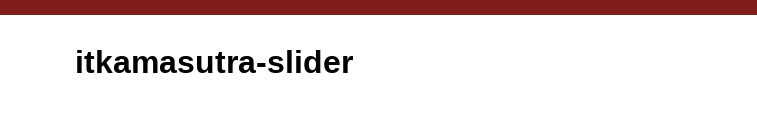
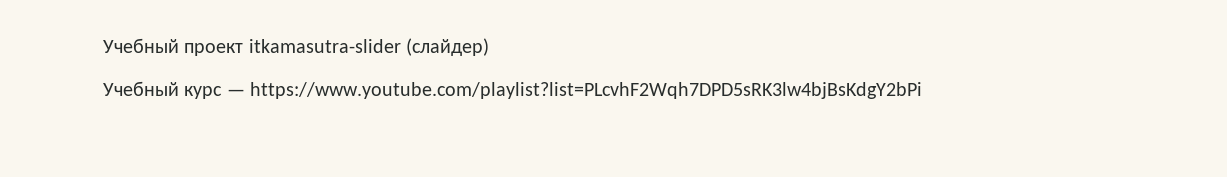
- itkamasutra-slider
+ Учебный проект itkamasutra-slider (слайдер)
+ Учебный курс — https://www.youtube.com/playlist?list=PLcvhF2Wqh7DPD5sRK3lw4bjBsKdgY2bPi

